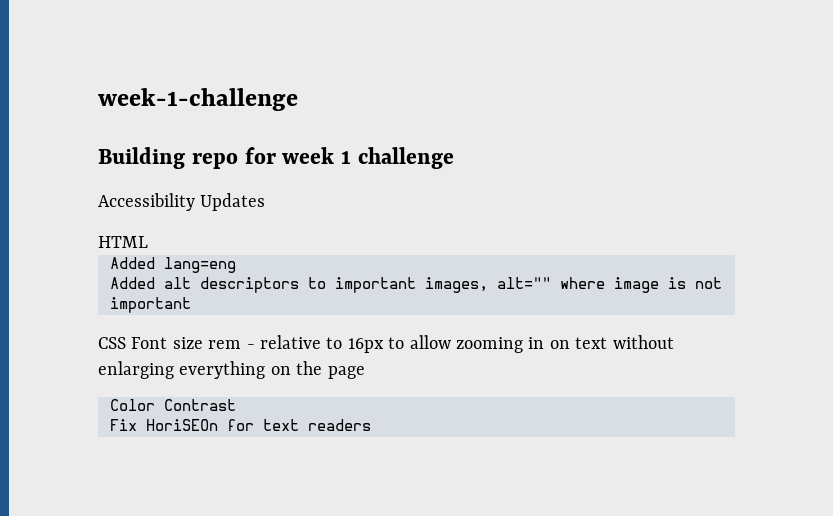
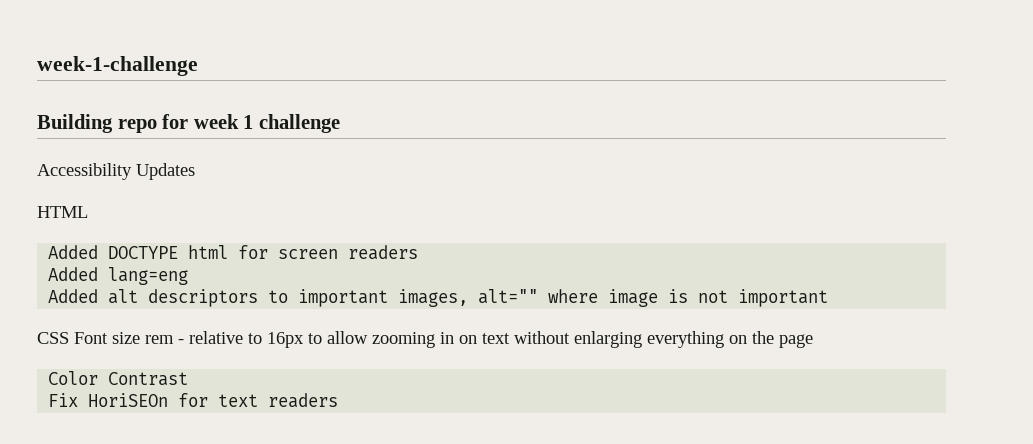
+ Added DOCTYPE html for screen readers

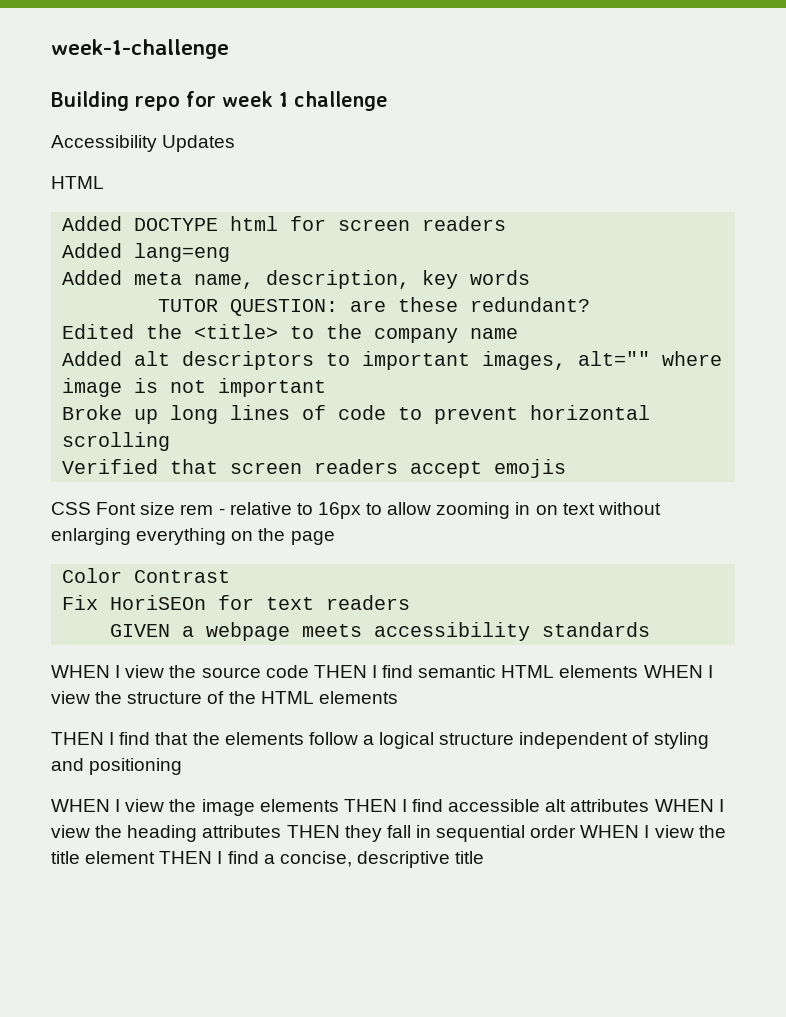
+ Added meta name, description, key words
+ TUTOR QUESTION: are these redundant?
+ Edited the <title> to the company name
+ Broke up long lines of code to prevent horizontal scrolling
+ Verified that screen readers accept emojis
+ GIVEN a webpage meets accessibility standards
+ WHEN I view the source code THEN I find semantic HTML elements WHEN I view the structure of the HTML elements
+ THEN I find that the elements follow a logical structure independent of styling and positioning
+ WHEN I view the image elements THEN I find accessible alt attributes WHEN I view the heading attributes THEN they fall in sequential order WHEN I view the title element THEN I find a concise, descriptive title

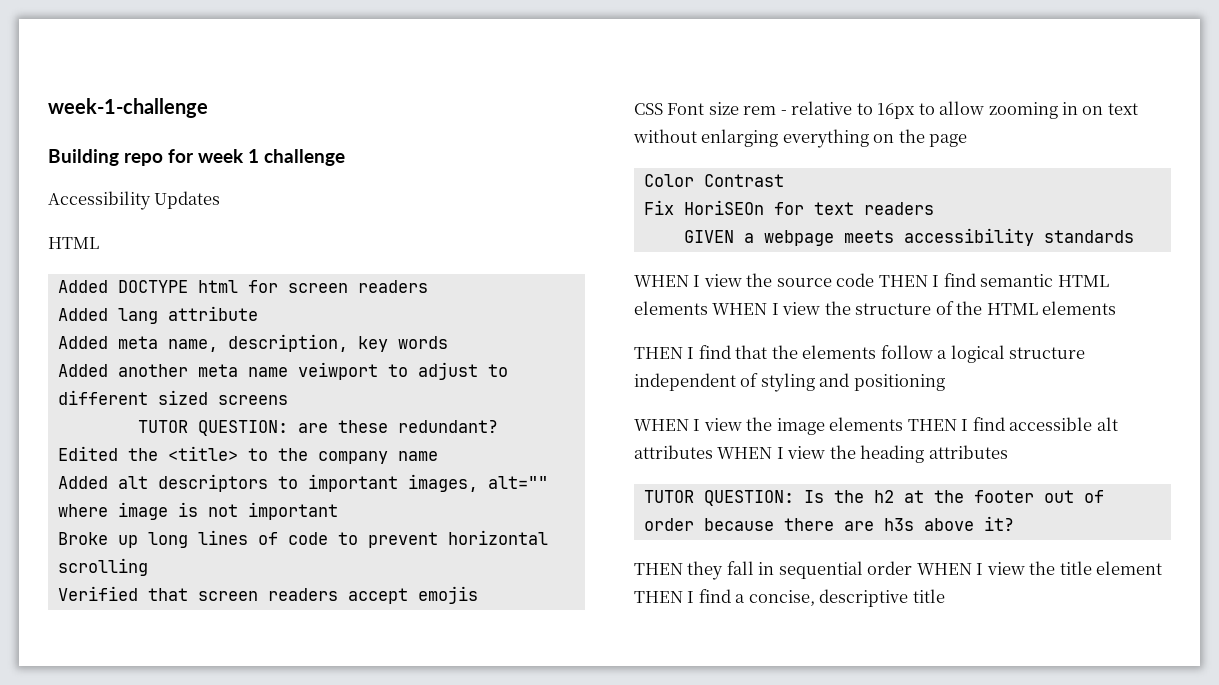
- Added lang=eng
+ Added lang attribute
+ Added another meta name veiwport to adjust to different sized screens
- WHEN I view the image elements THEN I find accessible alt attributes WHEN I view the heading attributes THEN they fall in sequential order WHEN I view the title element THEN I find a concise, descriptive title
+ WHEN I view the image elements THEN I find accessible alt attributes WHEN I view the heading attributes
+ TUTOR QUESTION: Is the h2 at the footer out of order because there are h3s above it?
+ THEN they fall in sequential order WHEN I view the title element THEN I find a concise, descriptive title

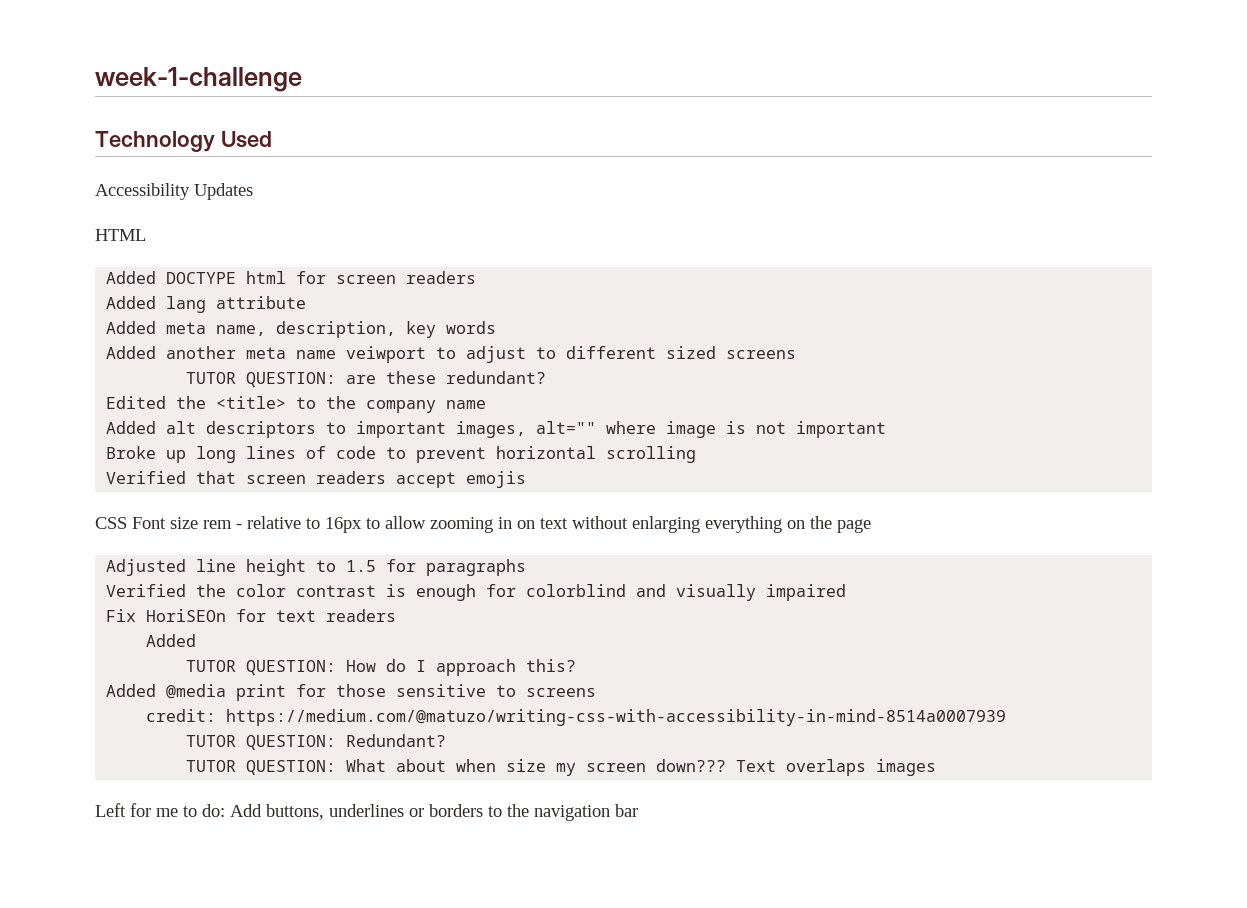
- Building repo for week 1 challenge
+ Technology Used
- Color Contrast
+ Adjusted line height to 1.5 for paragraphs
+ Verified the color contrast is enough for colorblind and visually impaired
  Fix HoriSEOn for text readers
- GIVEN a webpage meets accessibility standards
- WHEN I view the source code THEN I find semantic HTML elements WHEN I view the structure of the HTML elements
- THEN I find that the elements follow a logical structure independent of styling and positioning
- WHEN I view the image elements THEN I find accessible alt attributes WHEN I view the heading attributes
- TUTOR QUESTION: Is the h2 at the footer out of order because there are h3s above it?
- THEN they fall in sequential order WHEN I view the title element THEN I find a concise, descriptive title
+ Added
+ TUTOR QUESTION: How do I approach this?
+ Added @media print for those sensitive to screens
+ credit: https://medium.com/@matuzo/writing-css-with-accessibility-in-mind-8514a0007939
+ TUTOR QUESTION: Redundant?
+ TUTOR QUESTION: What about when size my screen down??? Text overlaps images
+ Left for me to do: Add buttons, underlines or borders to the navigation bar

